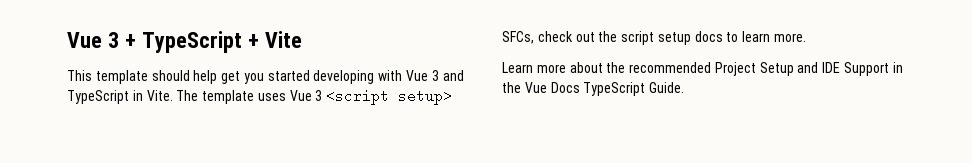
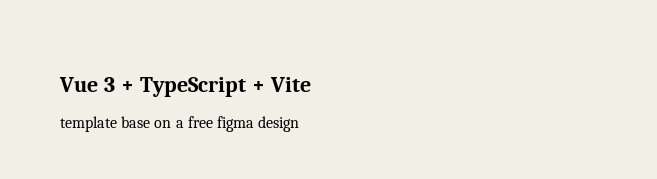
- This template should help get you started developing with Vue 3 and TypeScript in Vite. The template uses Vue 3 <script setup> SFCs, check out the script setup docs to learn more.
- Learn more about the recommended Project Setup and IDE Support in the Vue Docs TypeScript Guide.
+ template base on a free figma design

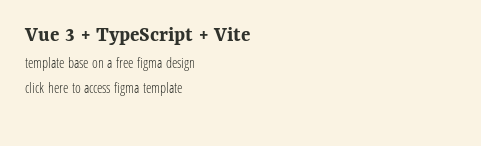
+ click here to access figma template

